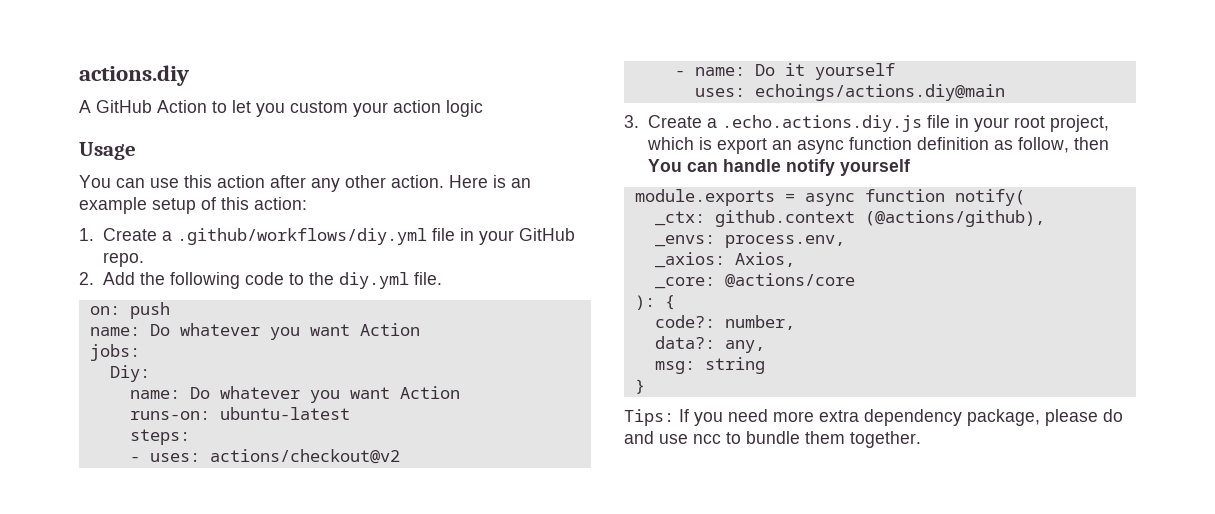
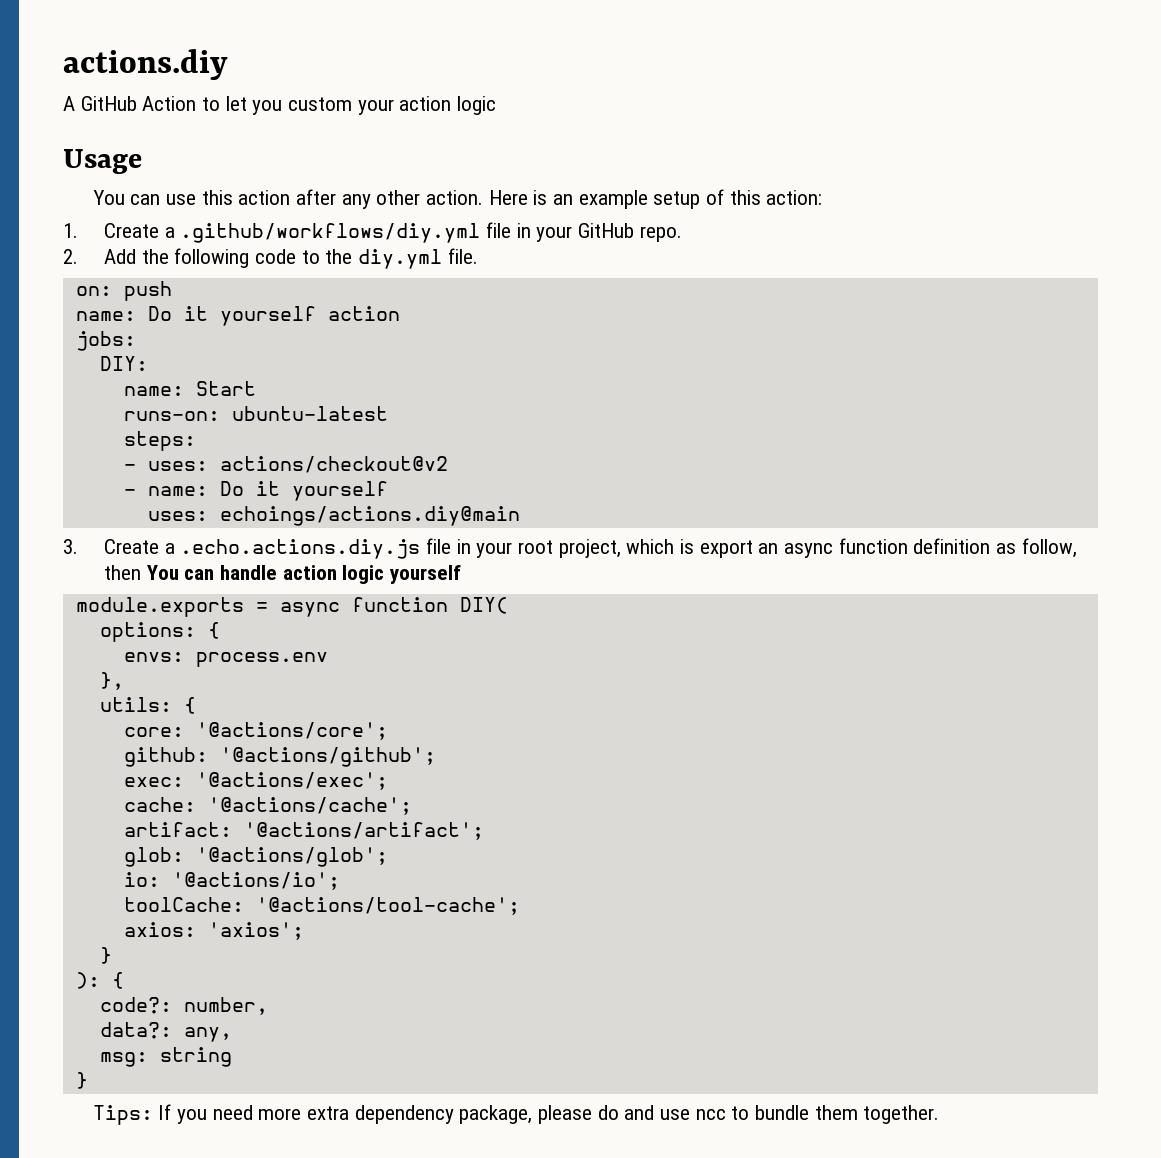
  on: push
- name: Do whatever you want Action
+ name: Do it yourself action
- Diy:
- name: Do whatever you want Action
+ DIY:
+ name: Start
- 3. Create a .echo.actions.diy.js file in your root project, which is export an async function definition as follow, then You can handle notify yourself
+ 3. Create a .echo.actions.diy.js file in your root project, which is export an async function definition as follow, then You can handle action logic yourself
- module.exports = async function notify(
- _ctx: github.context (@actions/github),
- _envs: process.env,
- _axios: Axios,
- _core: @actions/core
+ module.exports = async function DIY(
+ options: {
+ envs: process.env
+ },
+ utils: {
+ core: '@actions/core';
+ github: '@actions/github';
+ exec: '@actions/exec';
+ cache: '@actions/cache';
+ artifact: '@actions/artifact';
+ glob: '@actions/glob';
+ io: '@actions/io';
+ toolCache: '@actions/tool-cache';
+ axios: 'axios';
+ }

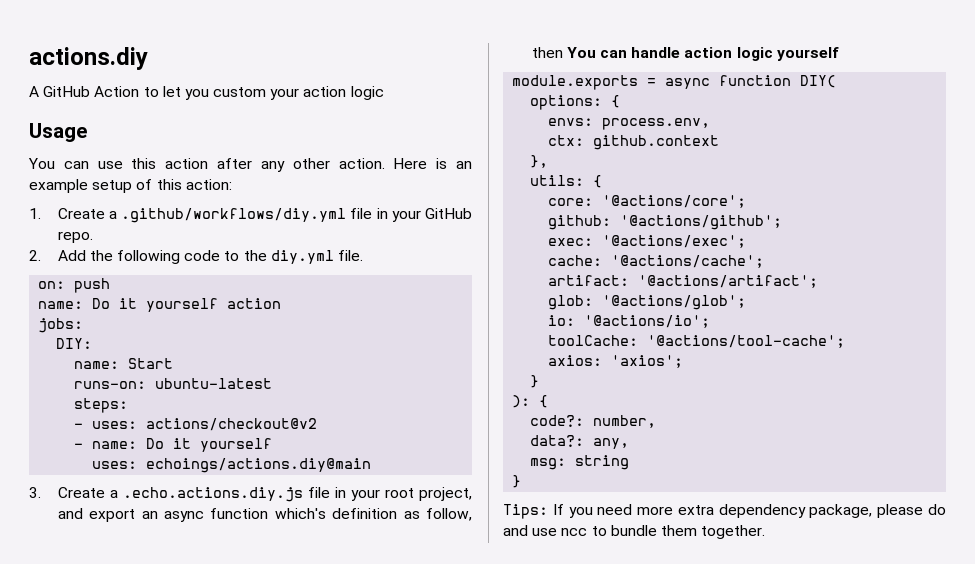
- 3. Create a .echo.actions.diy.js file in your root project, which is export an async function definition as follow, then You can handle action logic yourself
+ 3. Create a .echo.actions.diy.js file in your root project, and export an async function which's definition as follow, then You can handle action logic yourself
- envs: process.env
+ envs: process.env,
+ ctx: github.context

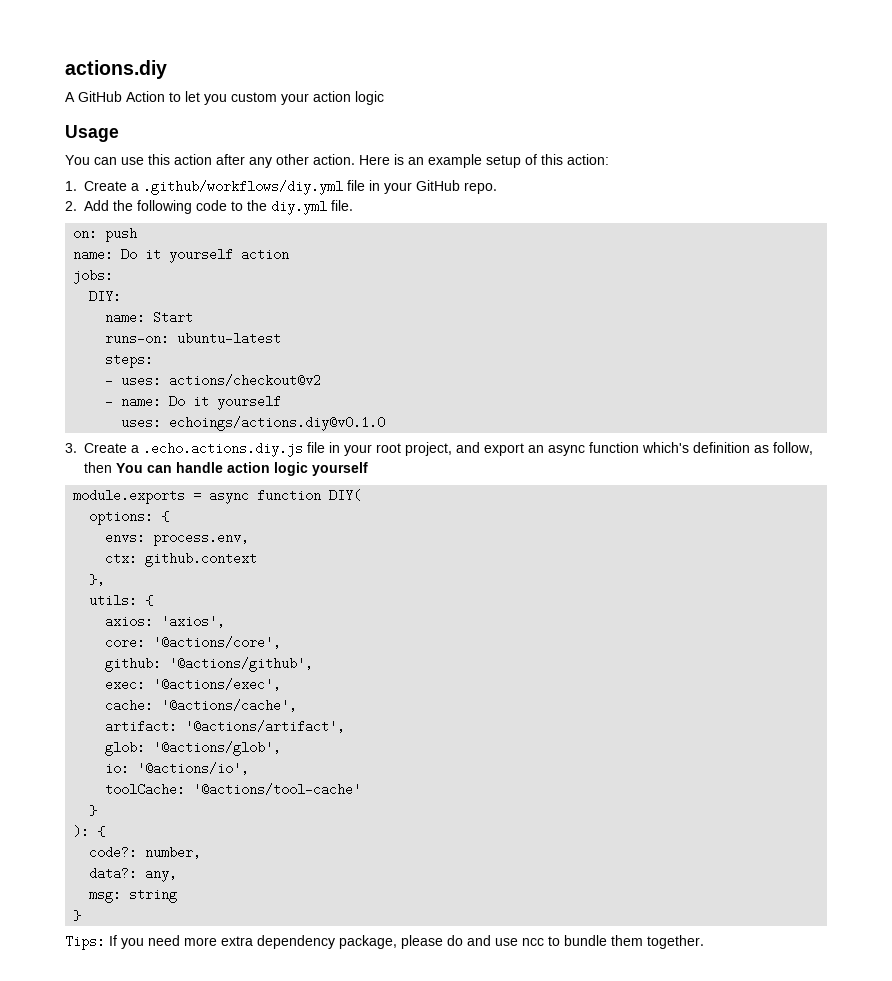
- uses: echoings/actions.diy@main
+ uses: echoings/actions.diy@v0.1.0
+ axios: 'axios',
- core: '@actions/core';
+ core: '@actions/core',
- github: '@actions/github';
+ github: '@actions/github',
- exec: '@actions/exec';
+ exec: '@actions/exec',
- cache: '@actions/cache';
+ cache: '@actions/cache',
- artifact: '@actions/artifact';
+ artifact: '@actions/artifact',
- glob: '@actions/glob';
+ glob: '@actions/glob',
- io: '@actions/io';
+ io: '@actions/io',
- toolCache: '@actions/tool-cache';
- axios: 'axios';
+ toolCache: '@actions/tool-cache'

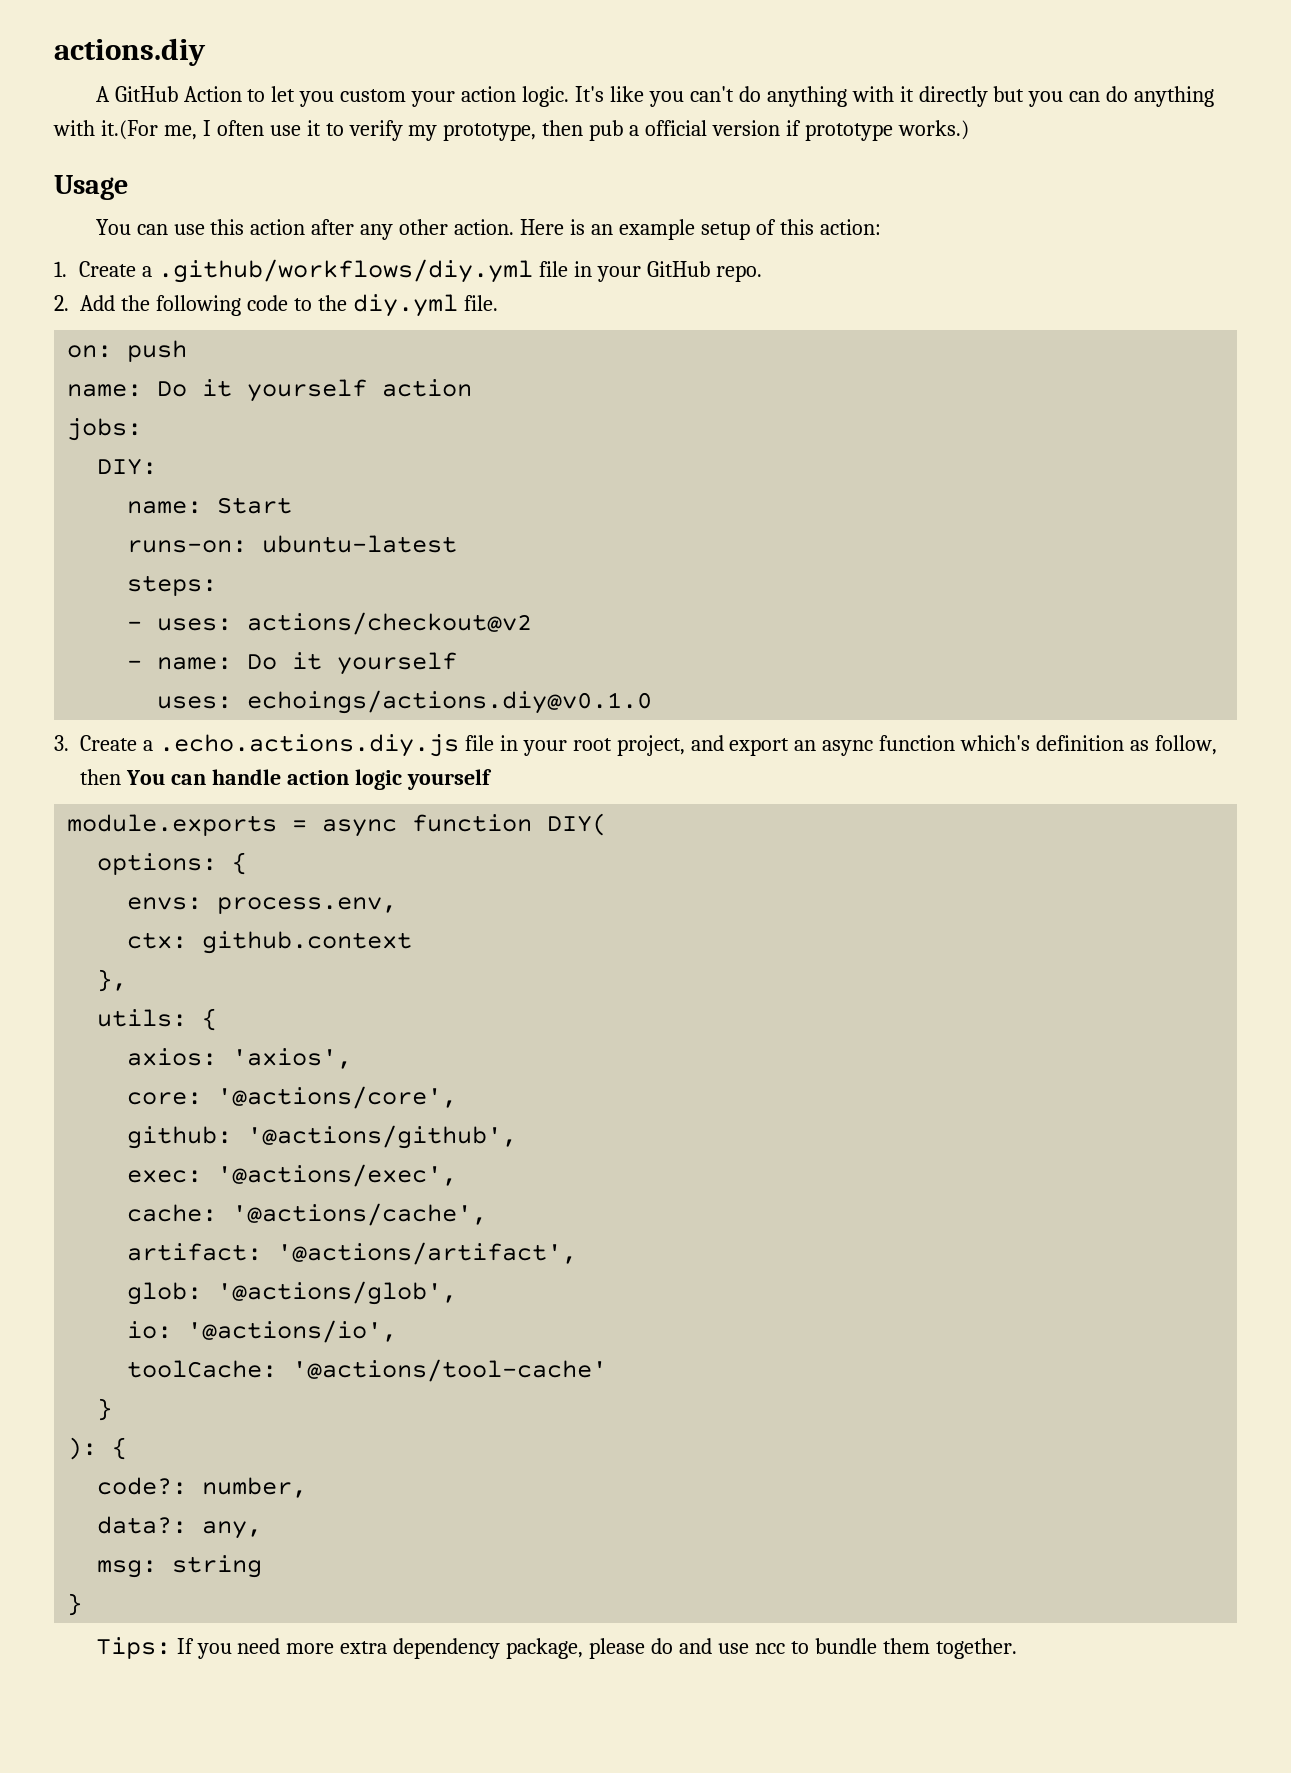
- A GitHub Action to let you custom your action logic
+ A GitHub Action to let you custom your action logic. It's like you can't do anything with it directly but you can do anything with it.(For me, I often use it to verify my prototype, then pub a official version if prototype works.)

